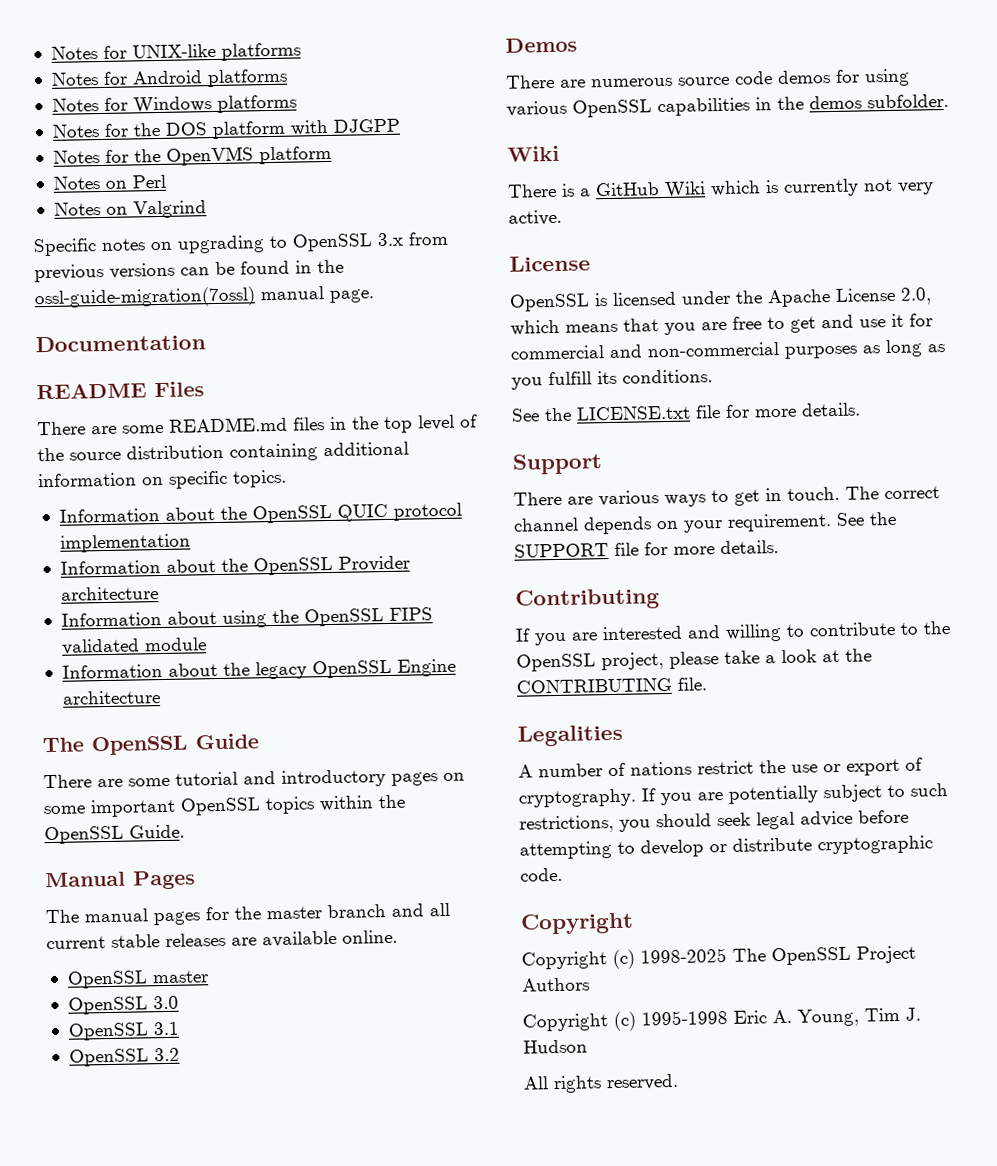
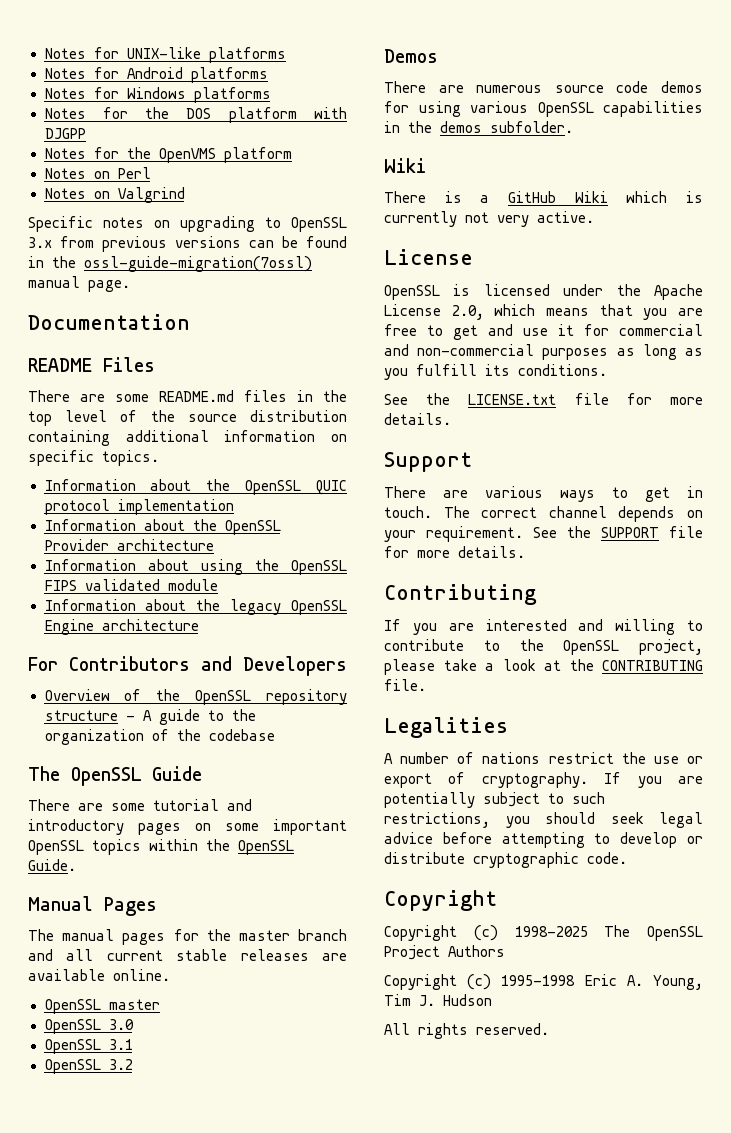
+ For Contributors and Developers
+ Overview of the OpenSSL repository structure - A guide to the organization of the codebase

